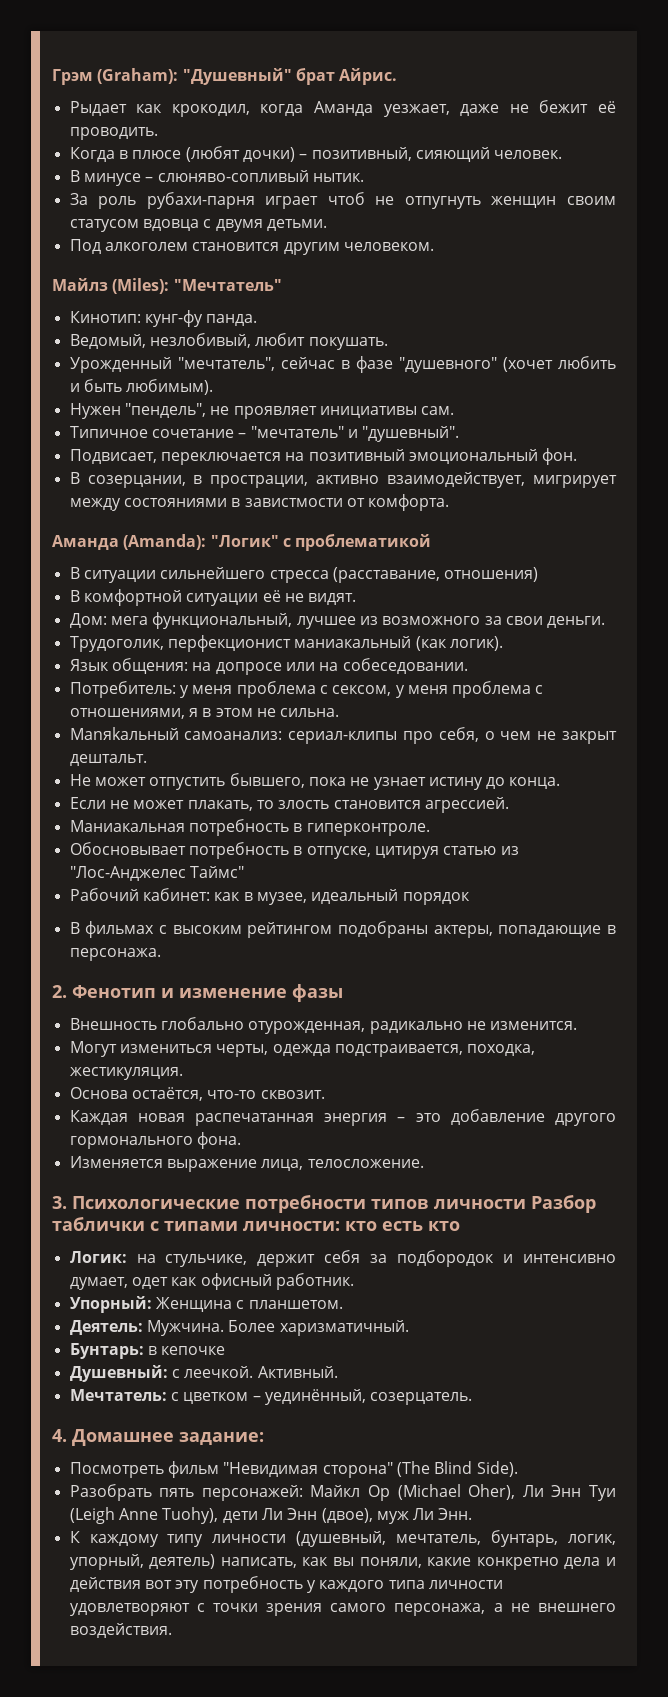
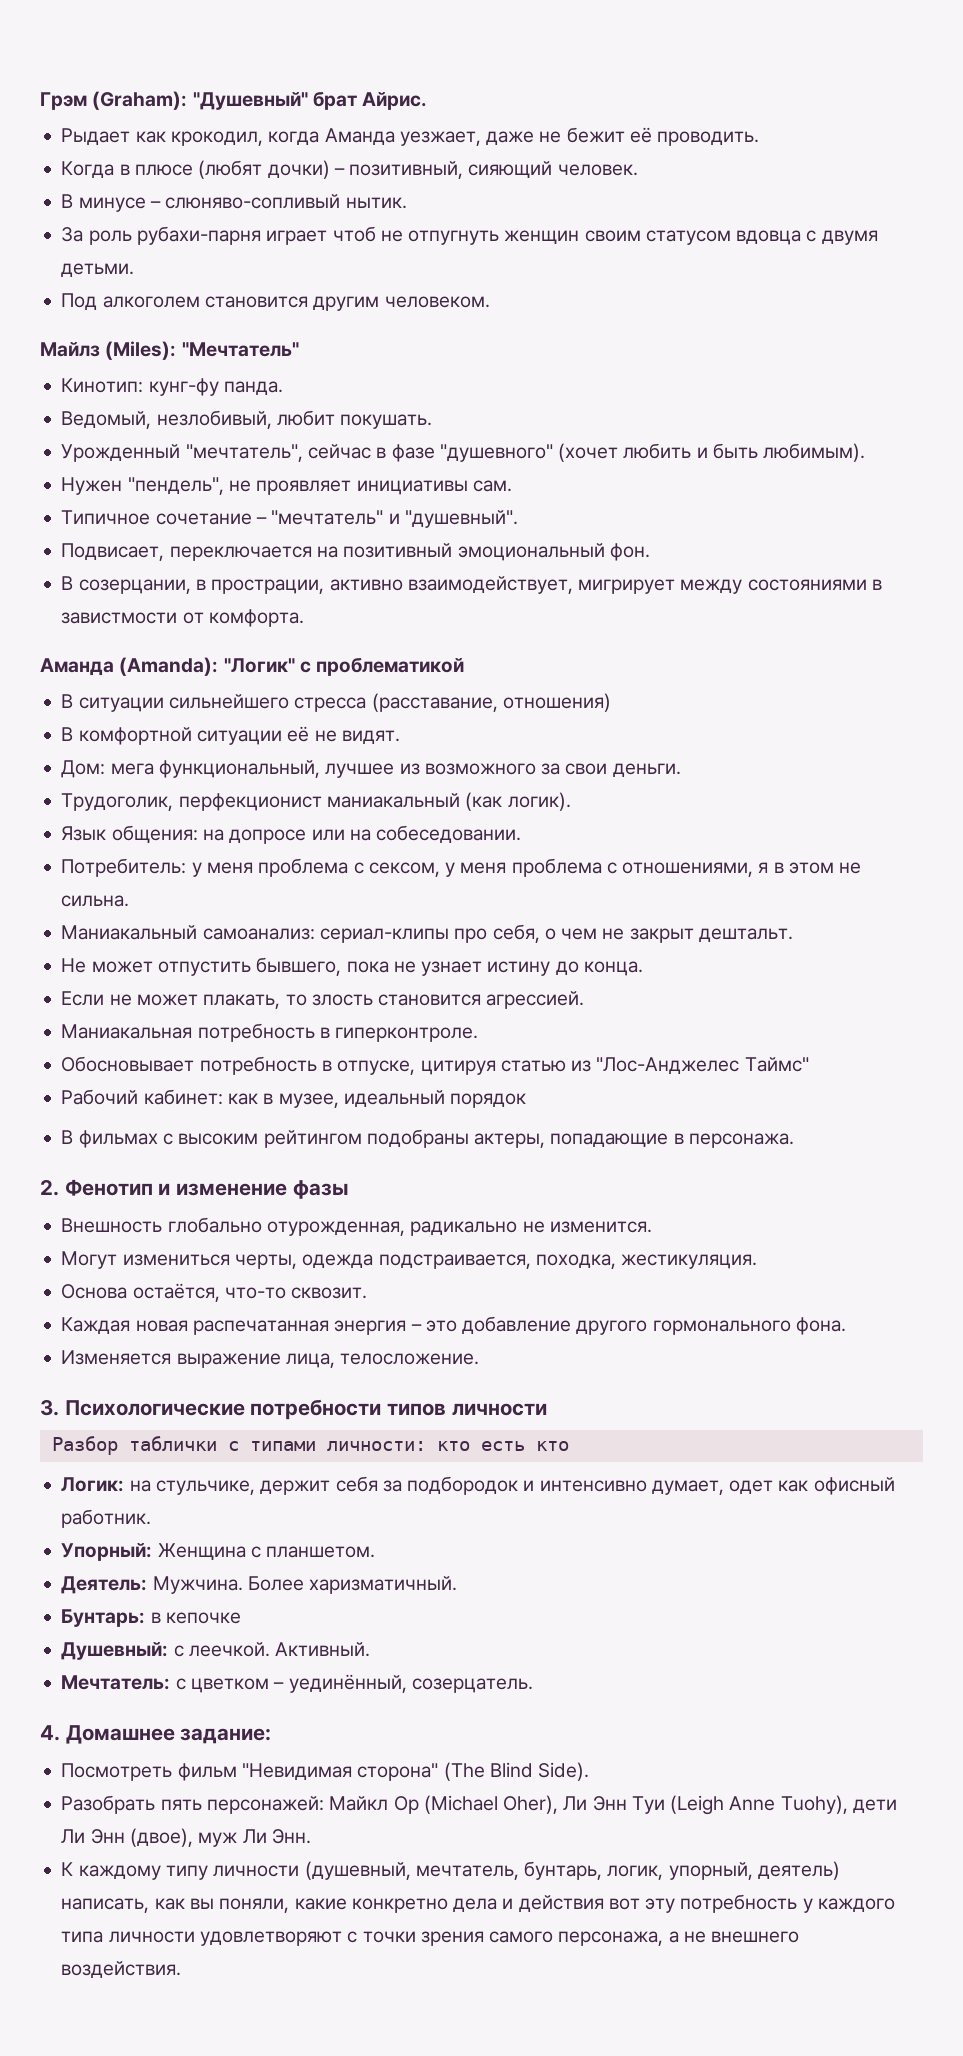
- Manяkaльный самоанализ: сериал-клипы про себя, о чем не закрыт дештальт.
+ Маниакaльный самоанализ: сериал-клипы про себя, о чем не закрыт дештальт.
- 3. Психологические потребности типов личности Разбор таблички с типами личности: кто есть кто
+ 3. Психологические потребности типов личности
+ Разбор таблички с типами личности: кто есть кто

